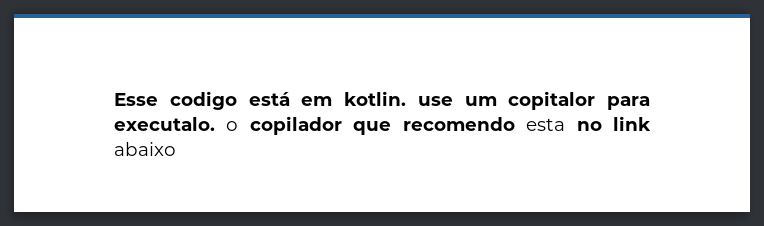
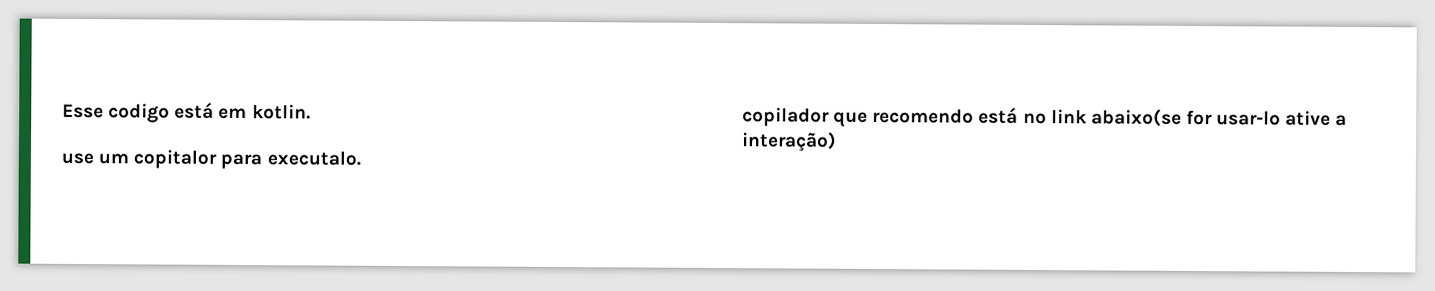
- Esse codigo está em kotlin. use um copitalor para executalo. o copilador que recomendo esta no link abaixo
+ Esse codigo está em kotlin.
+ use um copitalor para executalo.
+ copilador que recomendo está no link abaixo(se for usar-lo ative a interação)

